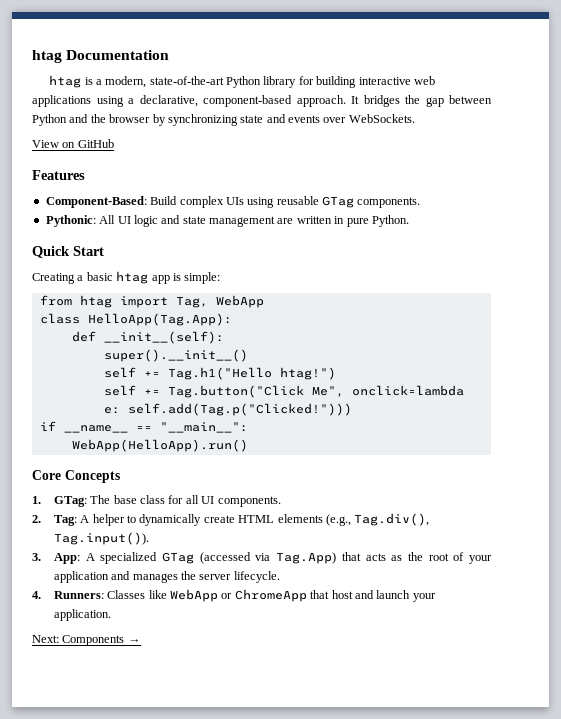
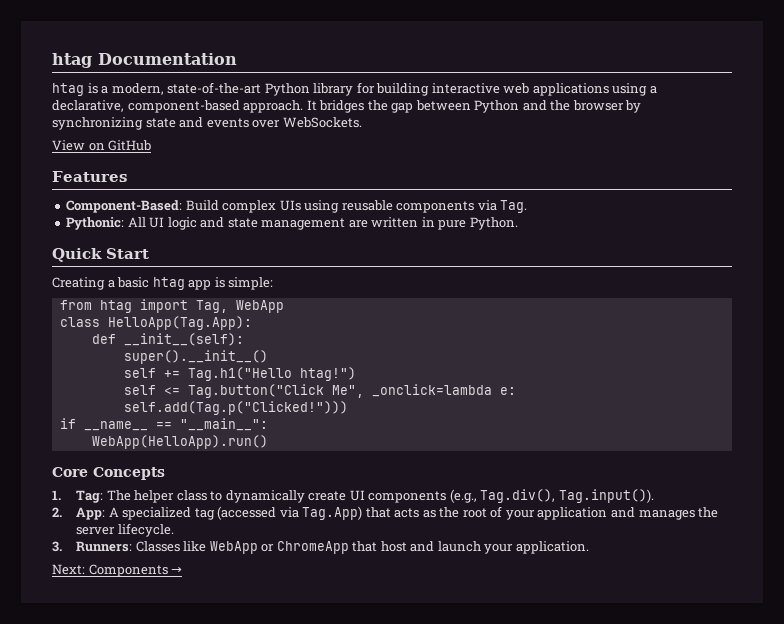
- Component-Based: Build complex UIs using reusable GTag components.
+ Component-Based: Build complex UIs using reusable components via Tag.
- self += Tag.button("Click Me", onclick=lambda e: self.add(Tag.p("Clicked!")))
+ self <= Tag.button("Click Me", _onclick=lambda e: self.add(Tag.p("Clicked!")))
- 1. GTag: The base class for all UI components.
- 2. Tag: A helper to dynamically create HTML elements (e.g., Tag.div(), Tag.input()).
+ 1. Tag: The helper class to dynamically create UI components (e.g., Tag.div(), Tag.input()).
- 3. App: A specialized GTag (accessed via Tag.App) that acts as the root of your application and manages the server lifecycle.
+ 2. App: A specialized tag (accessed via Tag.App) that acts as the root of your application and manages the server lifecycle.
- 4. Runners: Classes like WebApp or ChromeApp that host and launch your application.
+ 3. Runners: Classes like WebApp or ChromeApp that host and launch your application.

